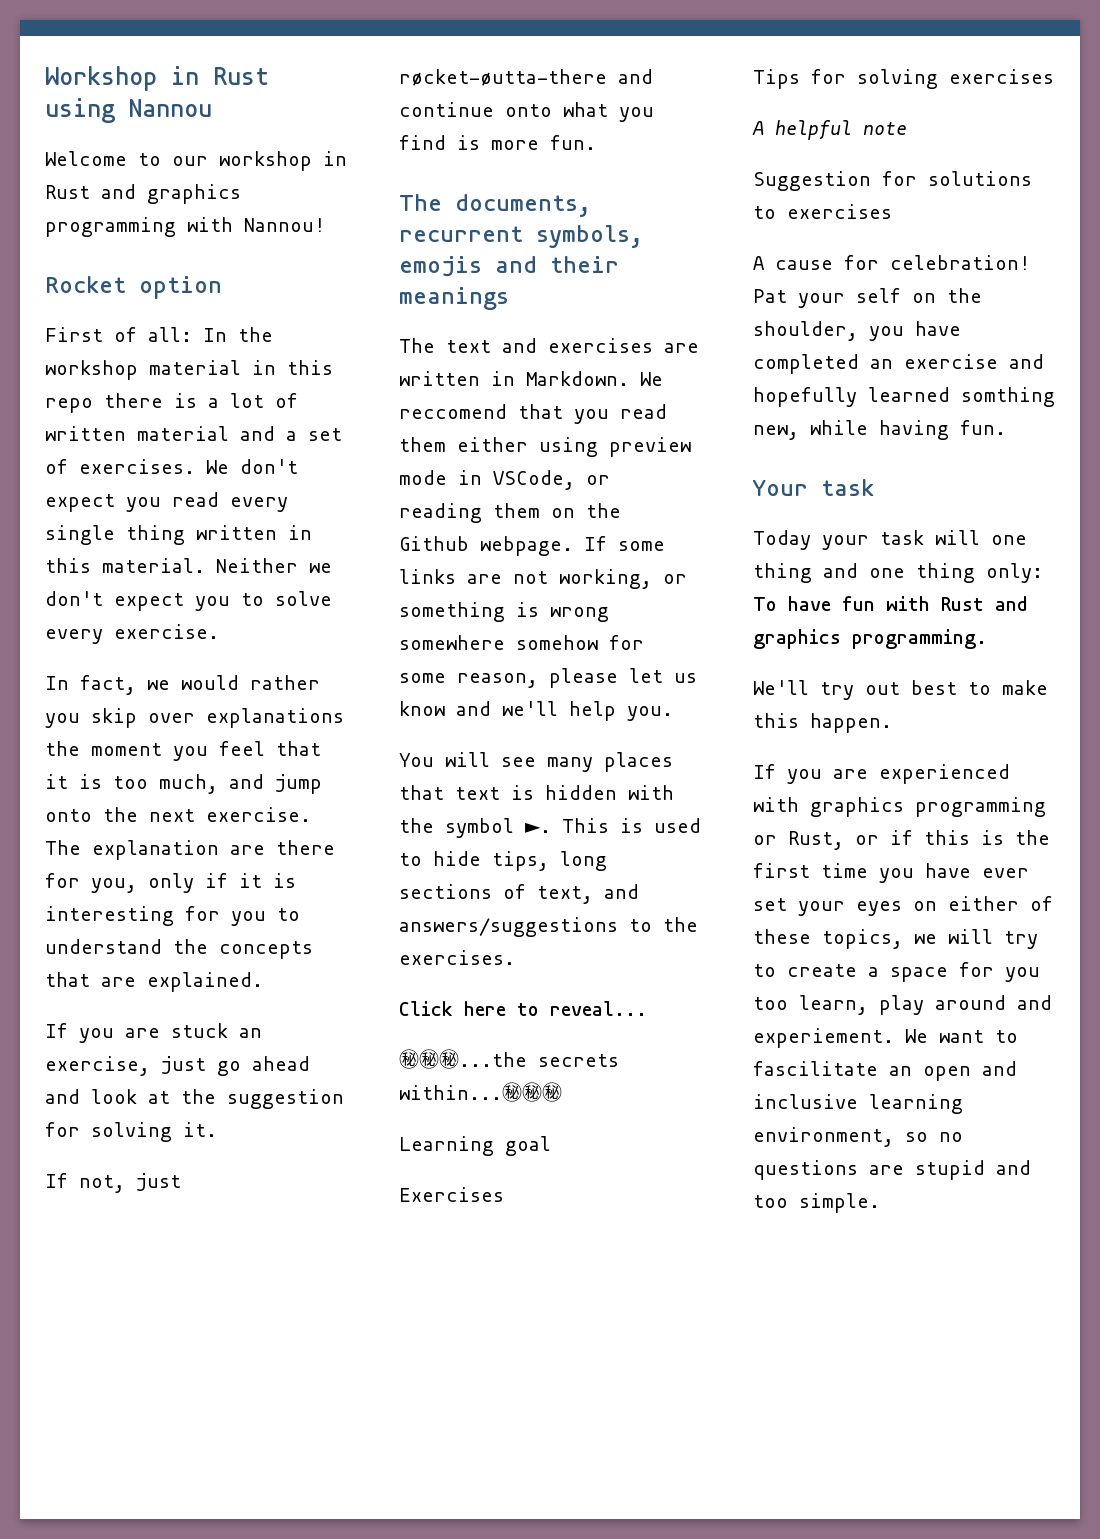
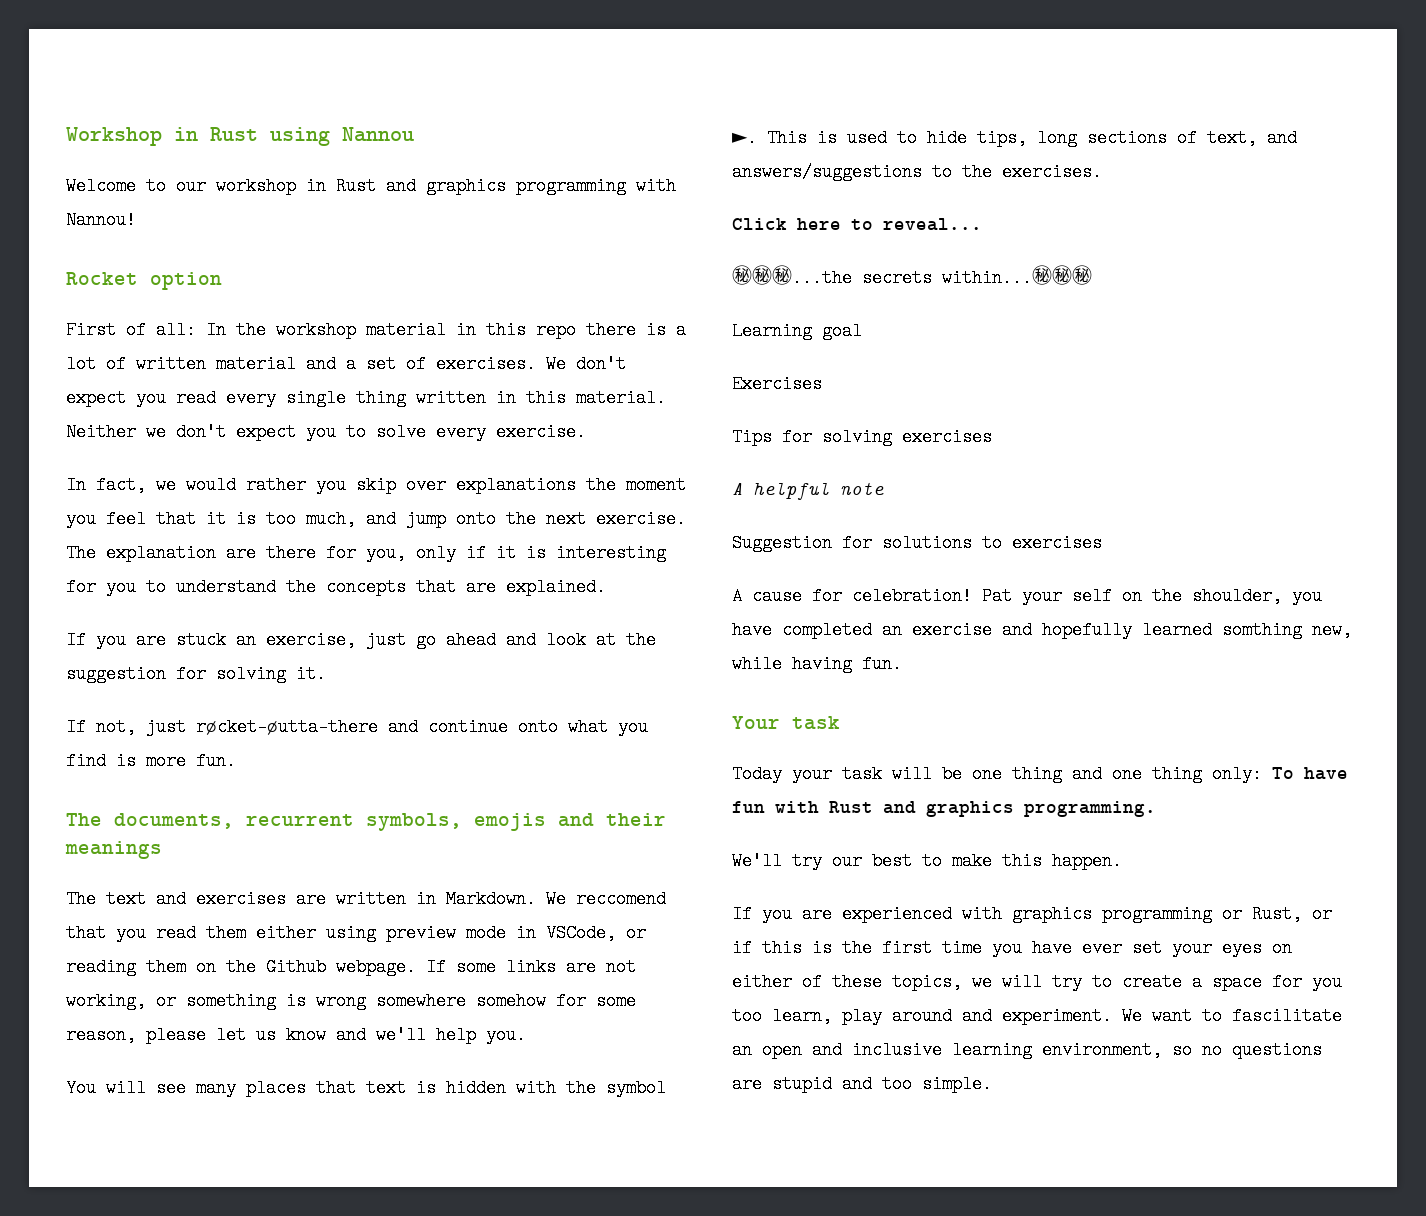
- Today your task will one thing and one thing only: To have fun with Rust and graphics programming.
+ Today your task will be one thing and one thing only: To have fun with Rust and graphics programming.
- We'll try out best to make this happen.
+ We'll try our best to make this happen.
- If you are experienced with graphics programming or Rust, or if this is the first time you have ever set your eyes on either of these topics, we will try to create a space for you too learn, play around and experiement.
+ If you are experienced with graphics programming or Rust, or if this is the first time you have ever set your eyes on either of these topics, we will try to create a space for you too learn, play around and experiment.

